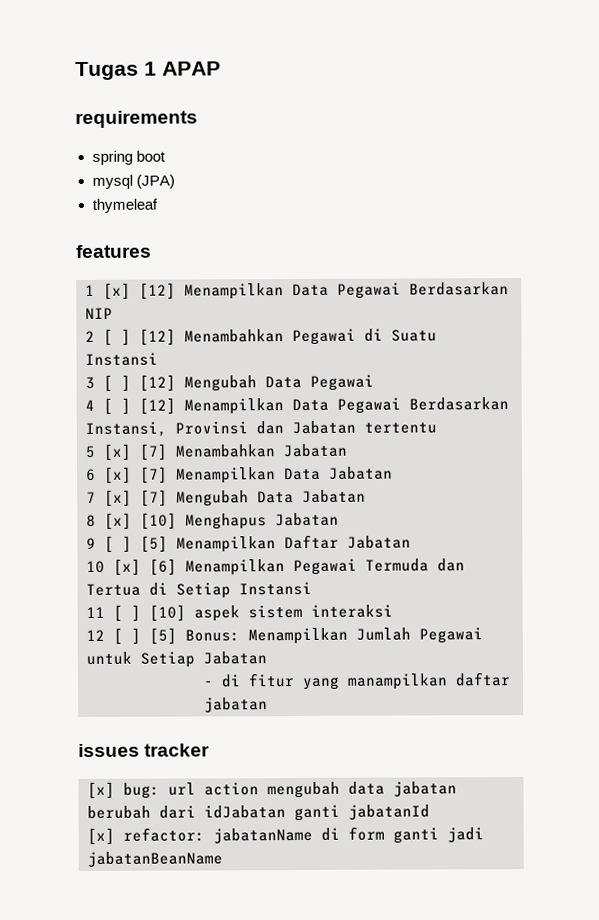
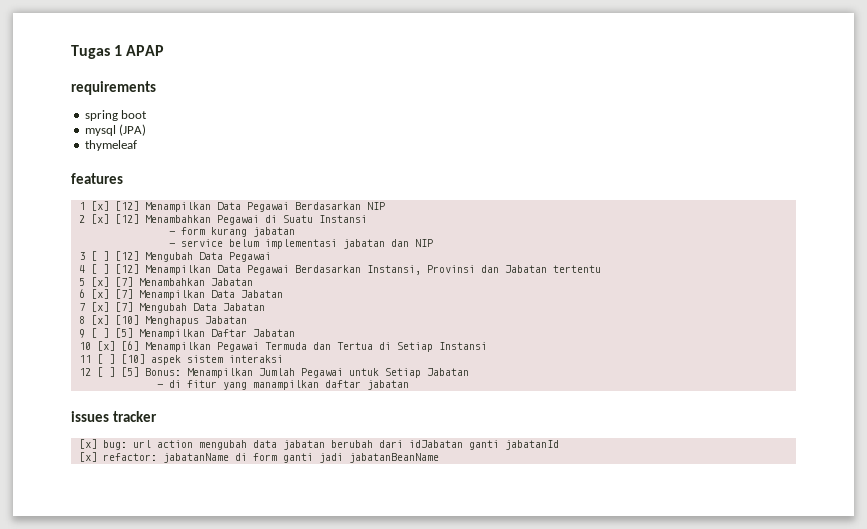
- 2 [ ] [12] Menambahkan Pegawai di Suatu Instansi
+ 2 [x] [12] Menambahkan Pegawai di Suatu Instansi
+ - form kurang jabatan
+ - service belum implementasi jabatan dan NIP

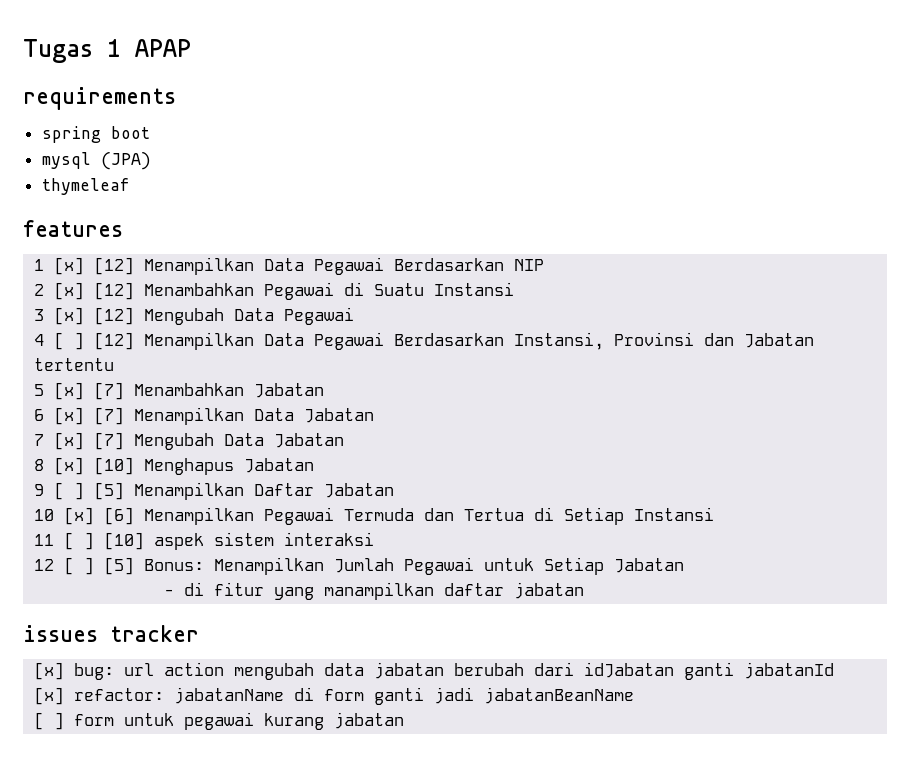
- - form kurang jabatan
- - service belum implementasi jabatan dan NIP
- 3 [ ] [12] Mengubah Data Pegawai
+ 3 [x] [12] Mengubah Data Pegawai
+ [ ] form untuk pegawai kurang jabatan

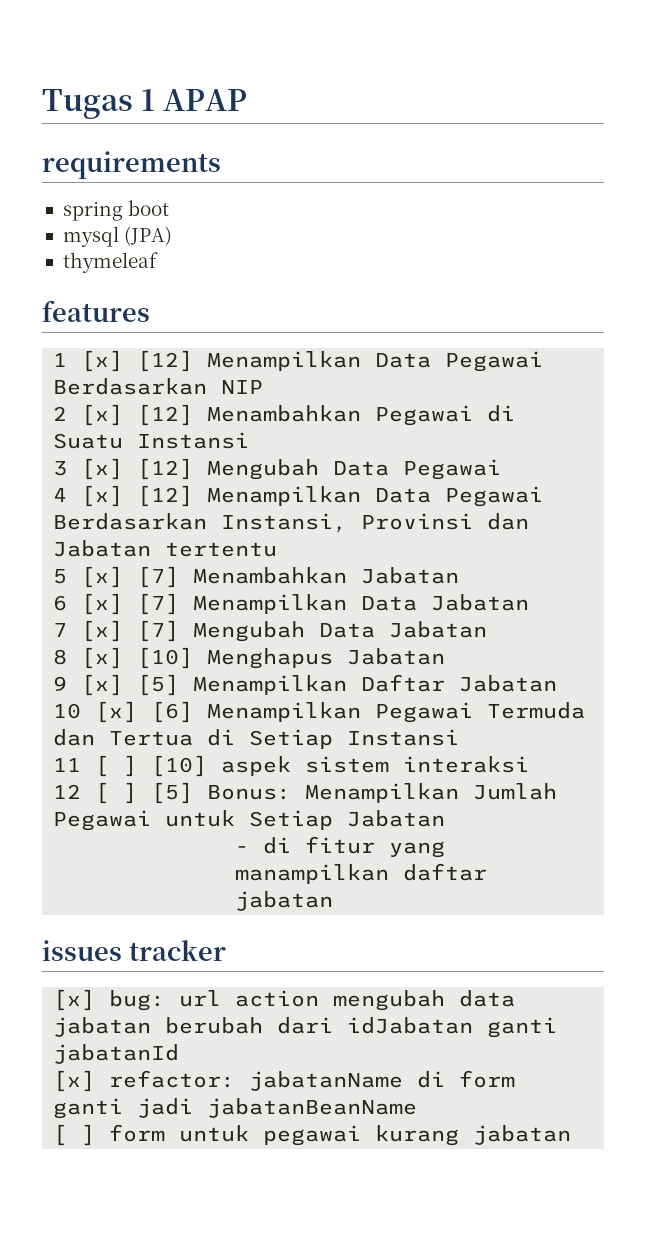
- 4 [ ] [12] Menampilkan Data Pegawai Berdasarkan Instansi, Provinsi dan Jabatan tertentu
+ 4 [x] [12] Menampilkan Data Pegawai Berdasarkan Instansi, Provinsi dan Jabatan tertentu
- 9 [ ] [5] Menampilkan Daftar Jabatan
+ 9 [x] [5] Menampilkan Daftar Jabatan

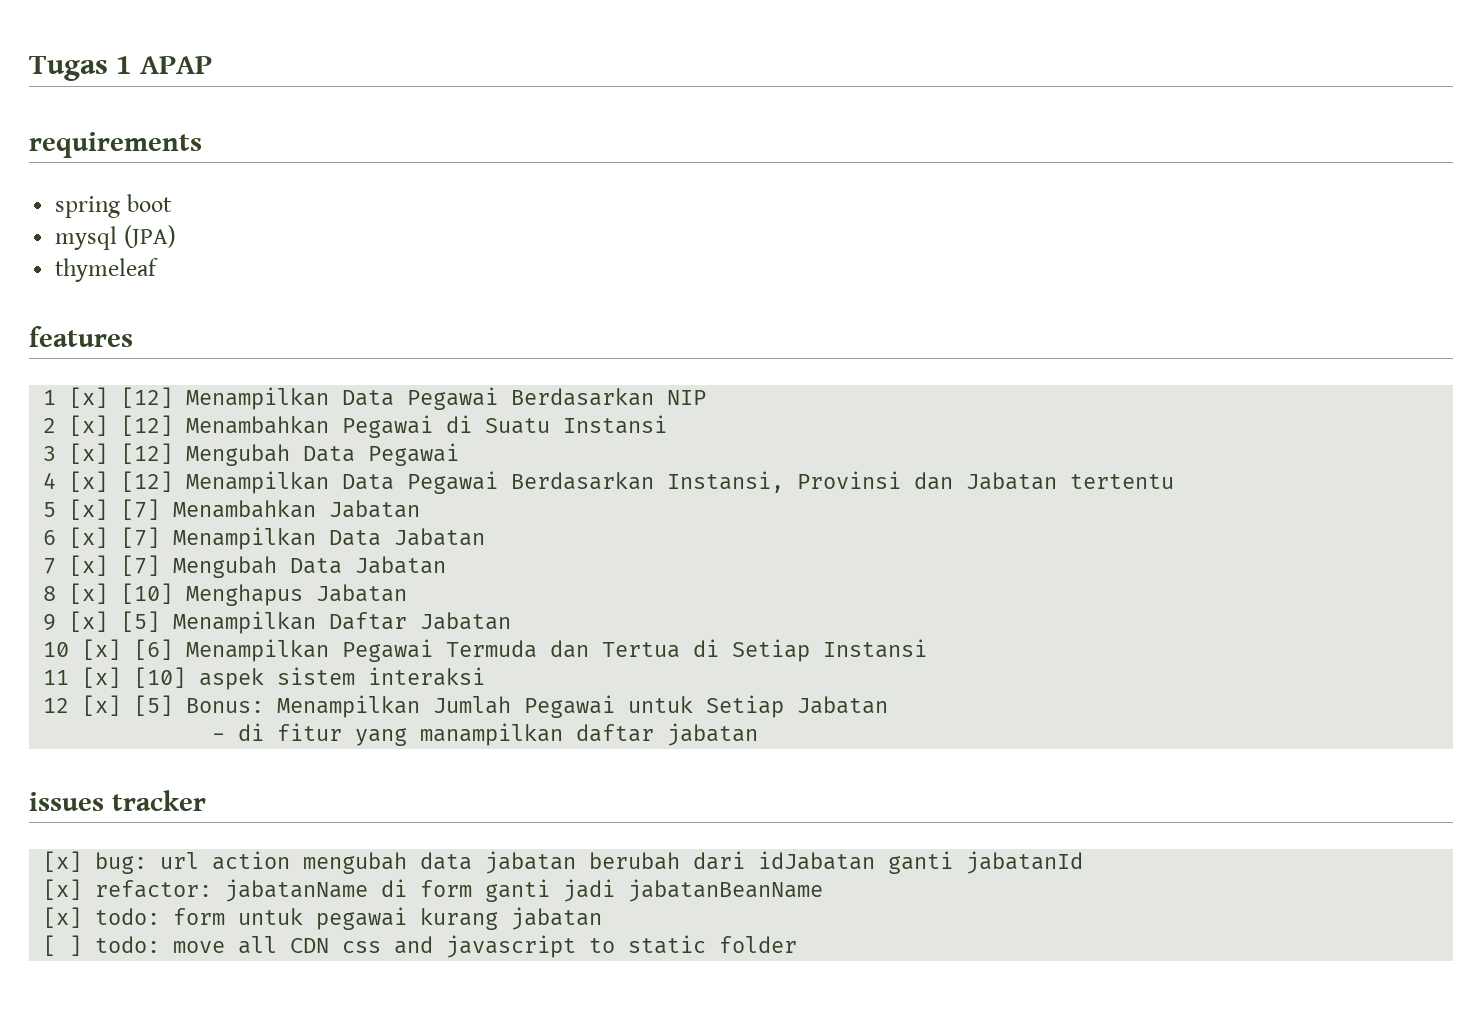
- 11 [ ] [10] aspek sistem interaksi
+ 11 [x] [10] aspek sistem interaksi
- 12 [ ] [5] Bonus: Menampilkan Jumlah Pegawai untuk Setiap Jabatan
+ 12 [x] [5] Bonus: Menampilkan Jumlah Pegawai untuk Setiap Jabatan
- [ ] form untuk pegawai kurang jabatan
+ [x] todo: form untuk pegawai kurang jabatan
+ [ ] todo: move all CDN css and javascript to static folder

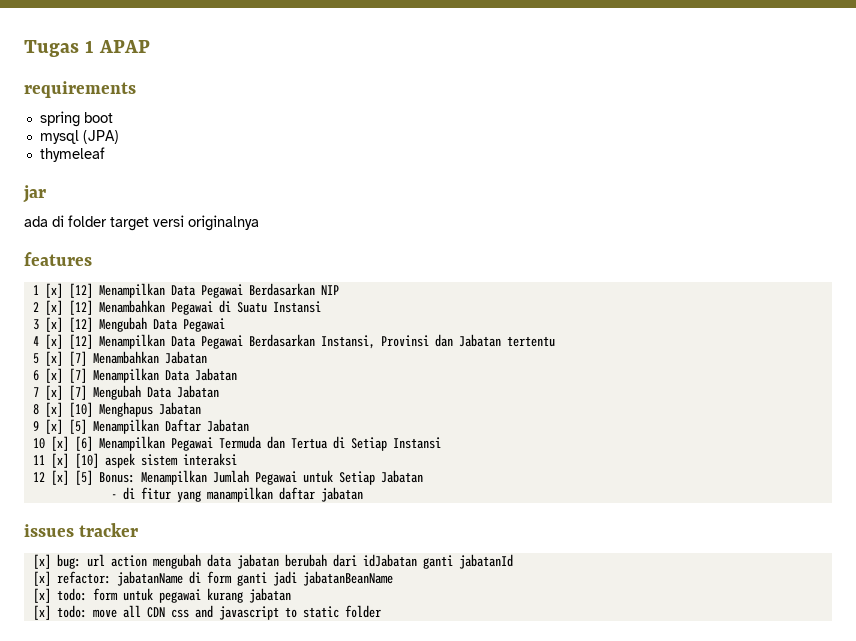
+ jar
+ ada di folder target versi originalnya
- [ ] todo: move all CDN css and javascript to static folder
+ [x] todo: move all CDN css and javascript to static folder

